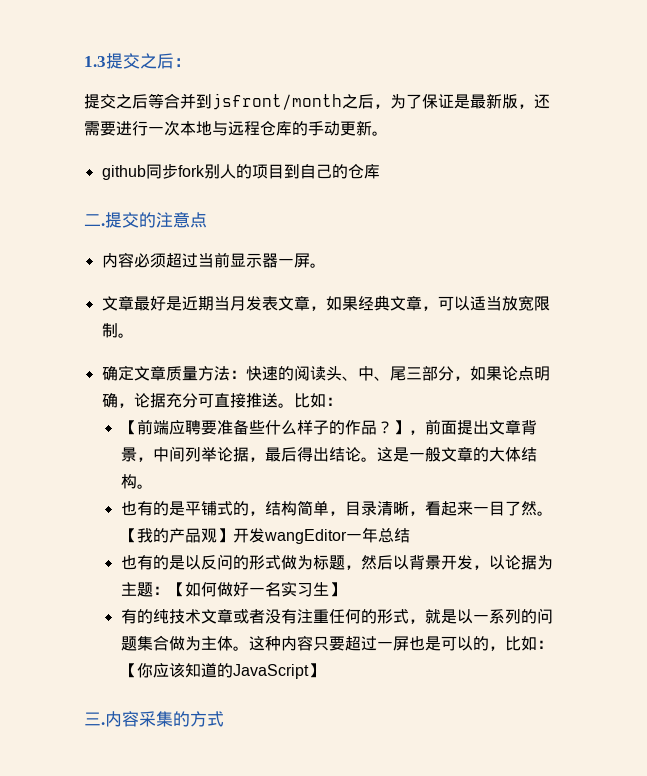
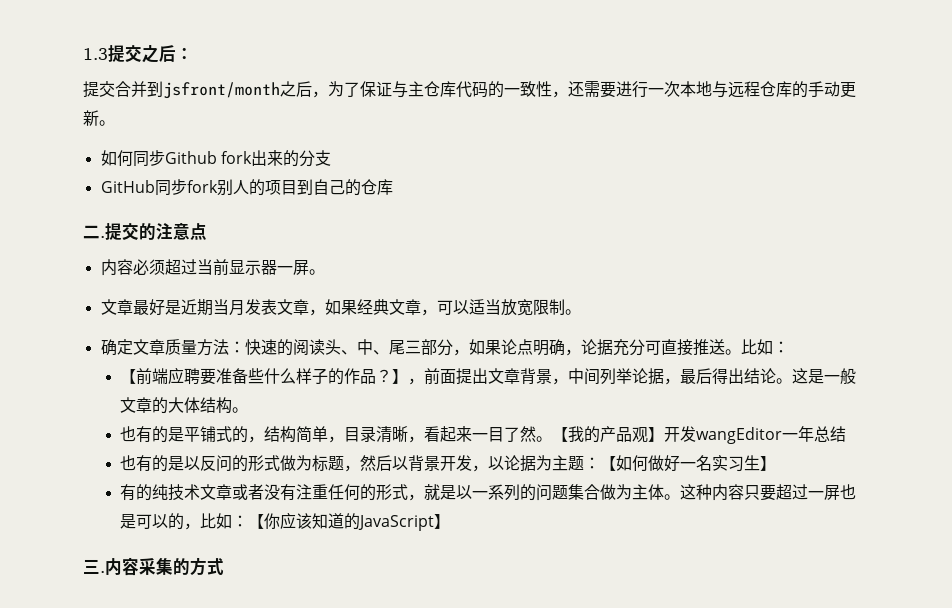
- 提交之后等合并到jsfront/month之后，为了保证是最新版，还需要进行一次本地与远程仓库的手动更新。
+ 提交合并到jsfront/month之后，为了保证与主仓库代码的一致性，还需要进行一次本地与远程仓库的手动更新。
- github同步fork别人的项目到自己的仓库
+ 如何同步Github fork出来的分支
+ GitHub同步fork别人的项目到自己的仓库

